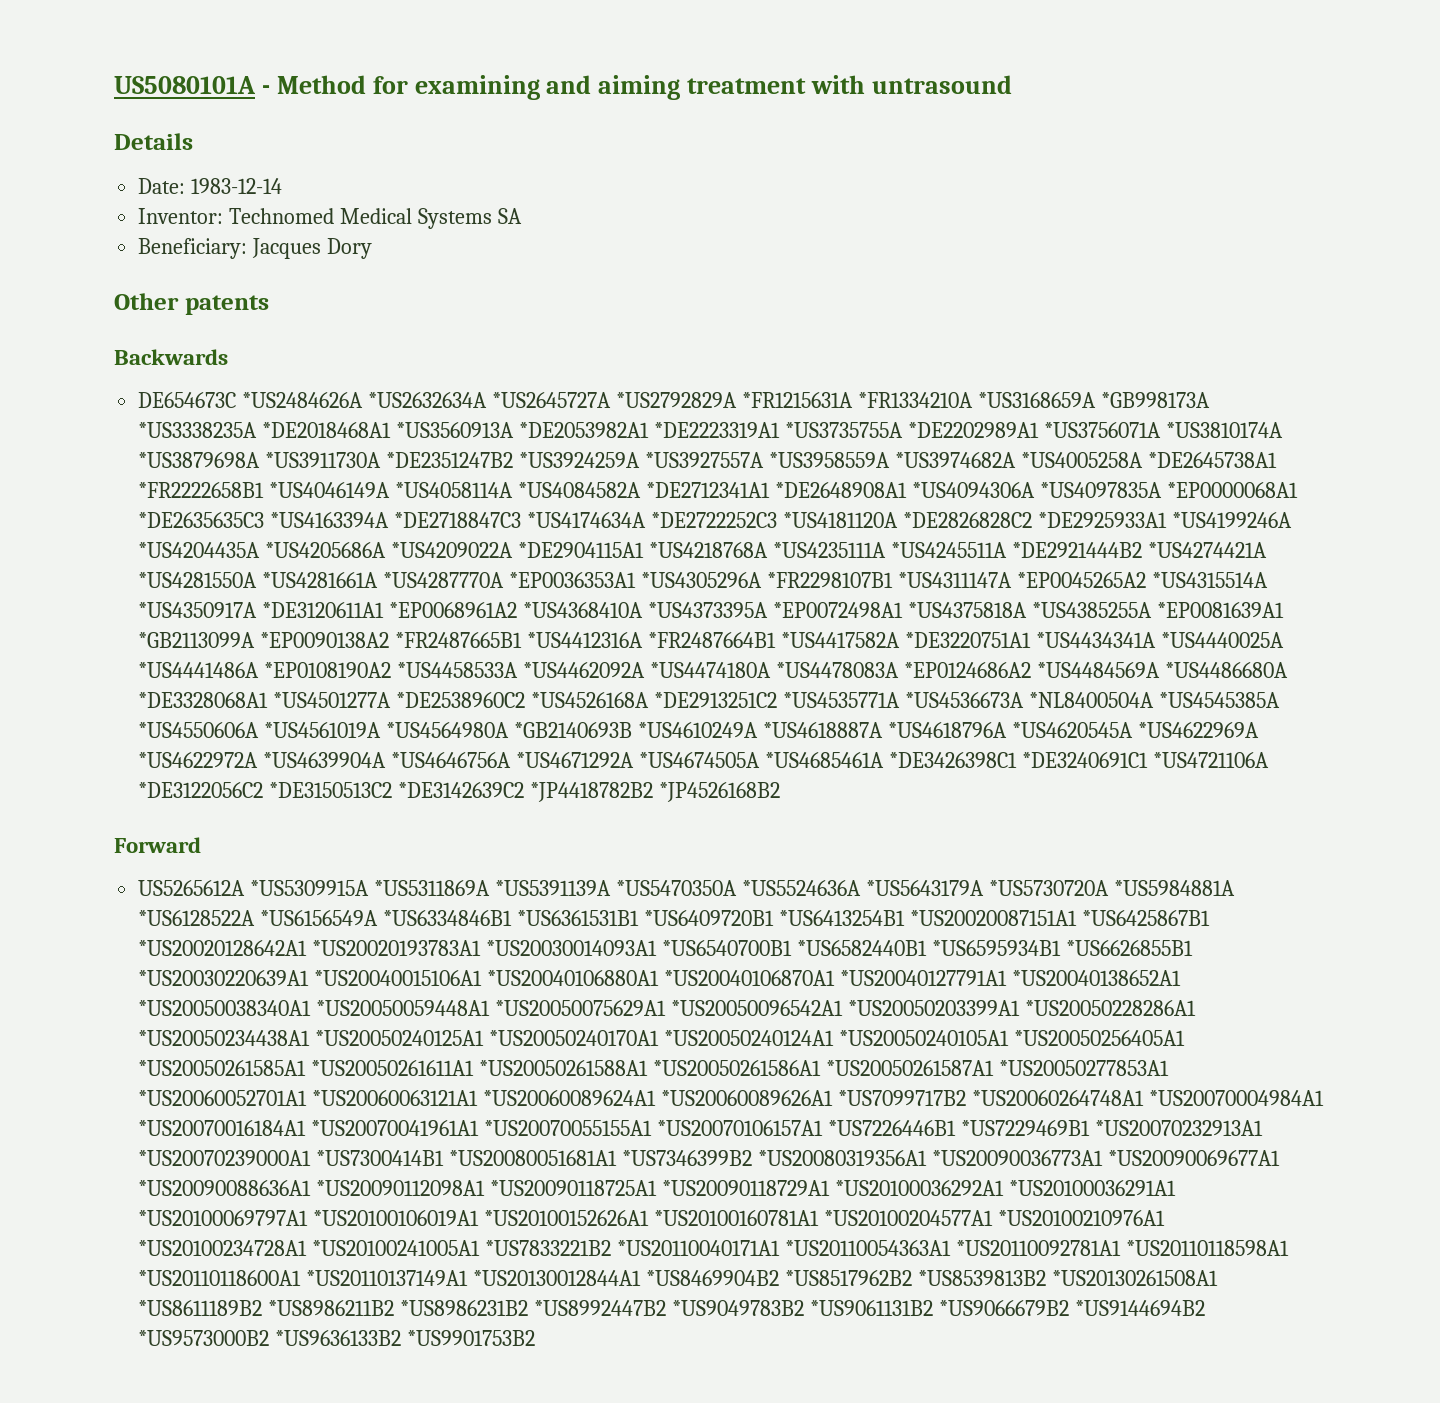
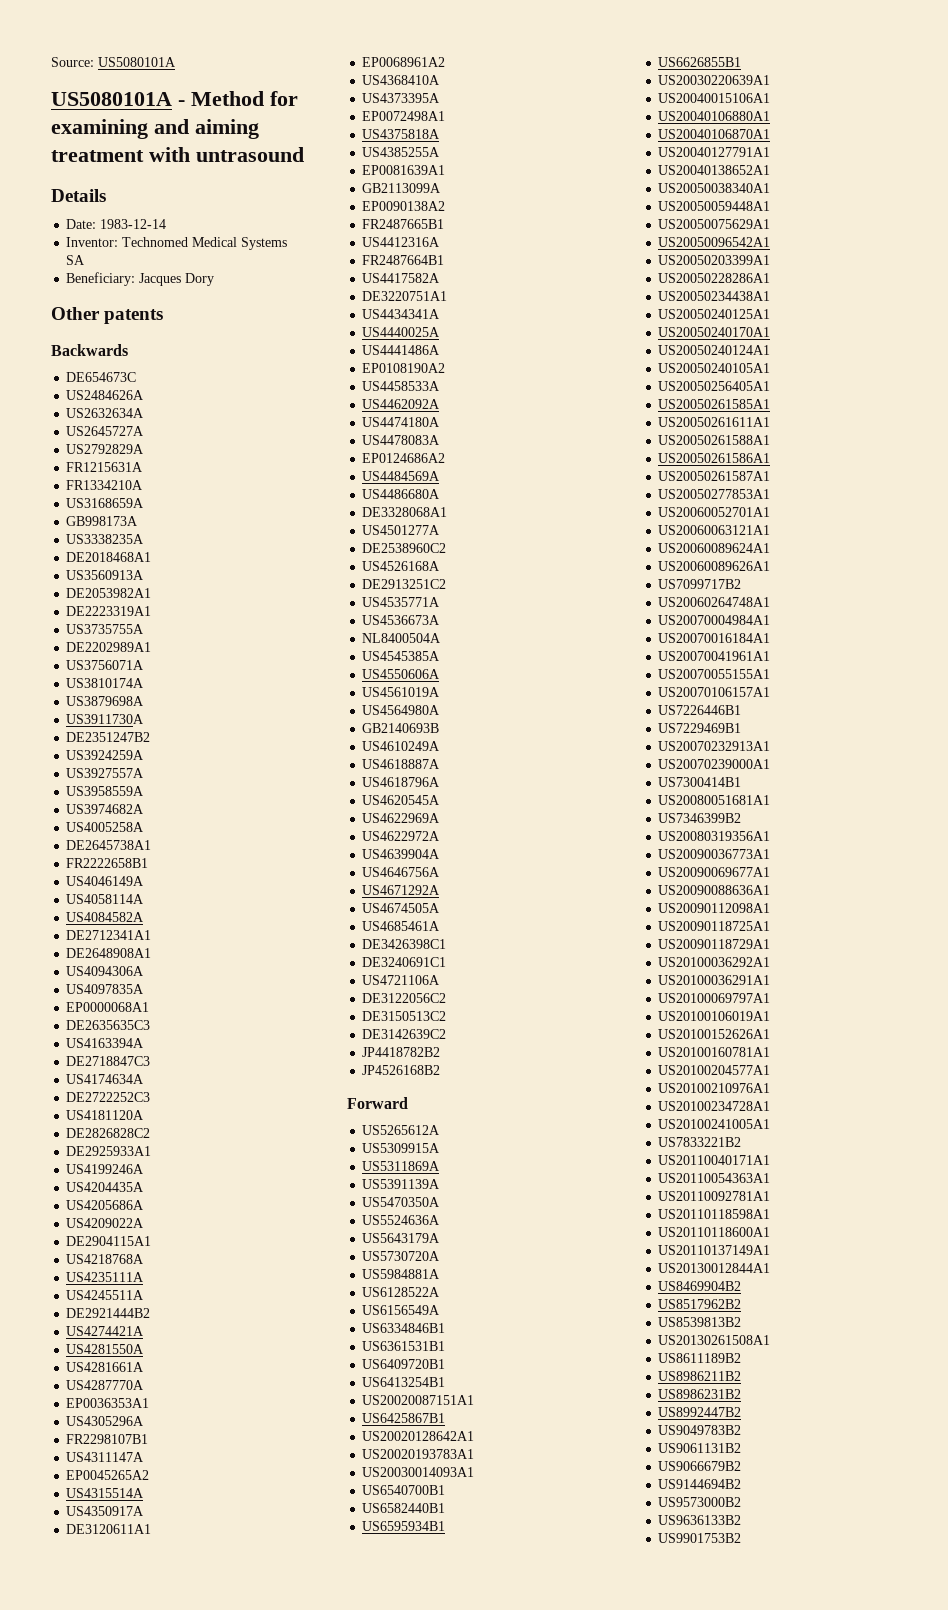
+ Source: US5080101A
- DE654673C *US2484626A *US2632634A *US2645727A *US2792829A *FR1215631A *FR1334210A *US3168659A *GB998173A *US3338235A *DE2018468A1 *US3560913A *DE2053982A1 *DE2223319A1 *US3735755A *DE2202989A1 *US3756071A *US3810174A *US3879698A *US3911730A *DE2351247B2 *US3924259A *US3927557A *US3958559A *US3974682A *US4005258A *DE2645738A1 *FR2222658B1 *US4046149A *US4058114A *US4084582A *DE2712341A1 *DE2648908A1 *US4094306A *US4097835A *EP0000068A1 *DE2635635C3 *US4163394A *DE2718847C3 *US4174634A *DE2722252C3 *US4181120A *DE2826828C2 *DE2925933A1 *US4199246A *US4204435A *US4205686A *US4209022A *DE2904115A1 *US4218768A *US4235111A *US4245511A *DE2921444B2 *US4274421A *US4281550A *US4281661A *US4287770A *EP0036353A1 *US4305296A *FR2298107B1 *US4311147A *EP0045265A2 *US4315514A *US4350917A *DE3120611A1 *EP0068961A2 *US4368410A *US4373395A *EP0072498A1 *US4375818A *US4385255A *EP0081639A1 *GB2113099A *EP0090138A2 *FR2487665B1 *US4412316A *FR2487664B1 *US4417582A *DE3220751A1 *US4434341A *US4440025A *US4441486A *EP0108190A2 *US4458533A *US4462092A *US4474180A *US4478083A *EP0124686A2 *US4484569A *US4486680A *DE3328068A1 *US4501277A *DE2538960C2 *US4526168A *DE2913251C2 *US4535771A *US4536673A *NL8400504A *US4545385A *US4550606A *US4561019A *US4564980A *GB2140693B *US4610249A *US4618887A *US4618796A *US4620545A *US4622969A *US4622972A *US4639904A *US4646756A *US4671292A *US4674505A *US4685461A *DE3426398C1 *DE3240691C1 *US4721106A *DE3122056C2 *DE3150513C2 *DE3142639C2 *JP4418782B2 *JP4526168B2
+ DE654673C
+ US2484626A
+ US2632634A
+ US2645727A
+ US2792829A
+ FR1215631A
+ FR1334210A
+ US3168659A
+ GB998173A
+ US3338235A
+ DE2018468A1
+ US3560913A
+ DE2053982A1
+ DE2223319A1
+ US3735755A
+ DE2202989A1
+ US3756071A
+ US3810174A
+ US3879698A
+ US3911730A
+ DE2351247B2
+ US3924259A
+ US3927557A
+ US3958559A
+ US3974682A
+ US4005258A
+ DE2645738A1
+ FR2222658B1
+ US4046149A
+ US4058114A
+ US4084582A
+ DE2712341A1
+ DE2648908A1
+ US4094306A
+ US4097835A
+ EP0000068A1
+ DE2635635C3
+ US4163394A
+ DE2718847C3
+ US4174634A
+ DE2722252C3
+ US4181120A
+ DE2826828C2
+ DE2925933A1
+ US4199246A
+ US4204435A
+ US4205686A
+ US4209022A
+ DE2904115A1
+ US4218768A
+ US4235111A
+ US4245511A
+ DE2921444B2
+ US4274421A
+ US4281550A
+ US4281661A
+ US4287770A
+ EP0036353A1
+ US4305296A
+ FR2298107B1
+ US4311147A
+ EP0045265A2
+ US4315514A
+ US4350917A
+ DE3120611A1
+ EP0068961A2
+ US4368410A
+ US4373395A
+ EP0072498A1
+ US4375818A
+ US4385255A
+ EP0081639A1
+ GB2113099A
+ EP0090138A2
+ FR2487665B1
+ US4412316A
+ FR2487664B1
+ US4417582A
+ DE3220751A1
+ US4434341A
+ US4440025A
+ US4441486A
+ EP0108190A2
+ US4458533A
+ US4462092A
+ US4474180A
+ US4478083A
+ EP0124686A2
+ US4484569A
+ US4486680A
+ DE3328068A1
+ US4501277A
+ DE2538960C2
+ US4526168A
+ DE2913251C2
+ US4535771A
+ US4536673A
+ NL8400504A
+ US4545385A
+ US4550606A
+ US4561019A
+ US4564980A
+ GB2140693B
+ US4610249A
+ US4618887A
+ US4618796A
+ US4620545A
+ US4622969A
+ US4622972A
+ US4639904A
+ US4646756A
+ US4671292A
+ US4674505A
+ US4685461A
+ DE3426398C1
+ DE3240691C1
+ US4721106A
+ DE3122056C2
+ DE3150513C2
+ DE3142639C2
+ JP4418782B2
+ JP4526168B2
  Forward
- US5265612A *US5309915A *US5311869A *US5391139A *US5470350A *US5524636A *US5643179A *US5730720A *US5984881A *US6128522A *US6156549A *US6334846B1 *US6361531B1 *US6409720B1 *US6413254B1 *US20020087151A1 *US6425867B1 *US20020128642A1 *US20020193783A1 *US20030014093A1 *US6540700B1 *US6582440B1 *US6595934B1 *US6626855B1 *US20030220639A1 *US20040015106A1 *US20040106880A1 *US20040106870A1 *US20040127791A1 *US20040138652A1 *US20050038340A1 *US20050059448A1 *US20050075629A1 *US20050096542A1 *US20050203399A1 *US20050228286A1 *US20050234438A1 *US20050240125A1 *US20050240170A1 *US20050240124A1 *US20050240105A1 *US20050256405A1 *US20050261585A1 *US20050261611A1 *US20050261588A1 *US20050261586A1 *US20050261587A1 *US20050277853A1 *US20060052701A1 *US20060063121A1 *US20060089624A1 *US20060089626A1 *US7099717B2 *US20060264748A1 *US20070004984A1 *US20070016184A1 *US20070041961A1 *US20070055155A1 *US20070106157A1 *US7226446B1 *US7229469B1 *US20070232913A1 *US20070239000A1 *US7300414B1 *US20080051681A1 *US7346399B2 *US20080319356A1 *US20090036773A1 *US20090069677A1 *US20090088636A1 *US20090112098A1 *US20090118725A1 *US20090118729A1 *US20100036292A1 *US20100036291A1 *US20100069797A1 *US20100106019A1 *US20100152626A1 *US20100160781A1 *US20100204577A1 *US20100210976A1 *US20100234728A1 *US20100241005A1 *US7833221B2 *US20110040171A1 *US20110054363A1 *US20110092781A1 *US20110118598A1 *US20110118600A1 *US20110137149A1 *US20130012844A1 *US8469904B2 *US8517962B2 *US8539813B2 *US20130261508A1 *US8611189B2 *US8986211B2 *US8986231B2 *US8992447B2 *US9049783B2 *US9061131B2 *US9066679B2 *US9144694B2 *US9573000B2 *US9636133B2 *US9901753B2
+ US5265612A
+ US5309915A
+ US5311869A
+ US5391139A
+ US5470350A
+ US5524636A
+ US5643179A
+ US5730720A
+ US5984881A
+ US6128522A
+ US6156549A
+ US6334846B1
+ US6361531B1
+ US6409720B1
+ US6413254B1
+ US20020087151A1
+ US6425867B1
+ US20020128642A1
+ US20020193783A1
+ US20030014093A1
+ US6540700B1
+ US6582440B1
+ US6595934B1
+ US6626855B1
+ US20030220639A1
+ US20040015106A1
+ US20040106880A1
+ US20040106870A1
+ US20040127791A1
+ US20040138652A1
+ US20050038340A1
+ US20050059448A1
+ US20050075629A1
+ US20050096542A1
+ US20050203399A1
+ US20050228286A1
+ US20050234438A1
+ US20050240125A1
+ US20050240170A1
+ US20050240124A1
+ US20050240105A1
+ US20050256405A1
+ US20050261585A1
+ US20050261611A1
+ US20050261588A1
+ US20050261586A1
+ US20050261587A1
+ US20050277853A1
+ US20060052701A1
+ US20060063121A1
+ US20060089624A1
+ US20060089626A1
+ US7099717B2
+ US20060264748A1
+ US20070004984A1
+ US20070016184A1
+ US20070041961A1
+ US20070055155A1
+ US20070106157A1
+ US7226446B1
+ US7229469B1
+ US20070232913A1
+ US20070239000A1
+ US7300414B1
+ US20080051681A1
+ US7346399B2
+ US20080319356A1
+ US20090036773A1
+ US20090069677A1
+ US20090088636A1
+ US20090112098A1
+ US20090118725A1
+ US20090118729A1
+ US20100036292A1
+ US20100036291A1
+ US20100069797A1
+ US20100106019A1
+ US20100152626A1
+ US20100160781A1
+ US20100204577A1
+ US20100210976A1
+ US20100234728A1
+ US20100241005A1
+ US7833221B2
+ US20110040171A1
+ US20110054363A1
+ US20110092781A1
+ US20110118598A1
+ US20110118600A1
+ US20110137149A1
+ US20130012844A1
+ US8469904B2
+ US8517962B2
+ US8539813B2
+ US20130261508A1
+ US8611189B2
+ US8986211B2
+ US8986231B2
+ US8992447B2
+ US9049783B2
+ US9061131B2
+ US9066679B2
+ US9144694B2
+ US9573000B2
+ US9636133B2
+ US9901753B2

